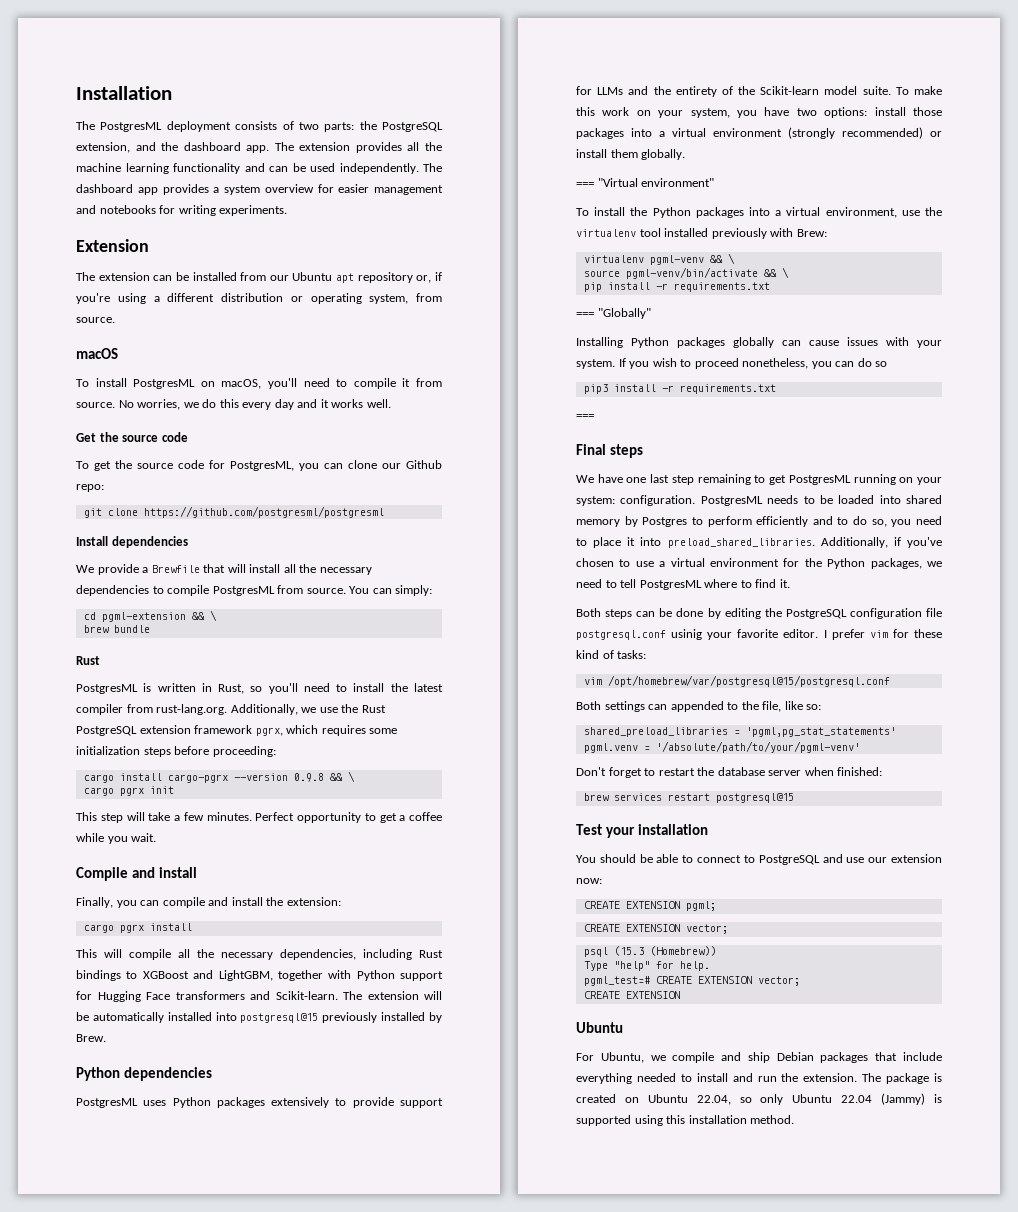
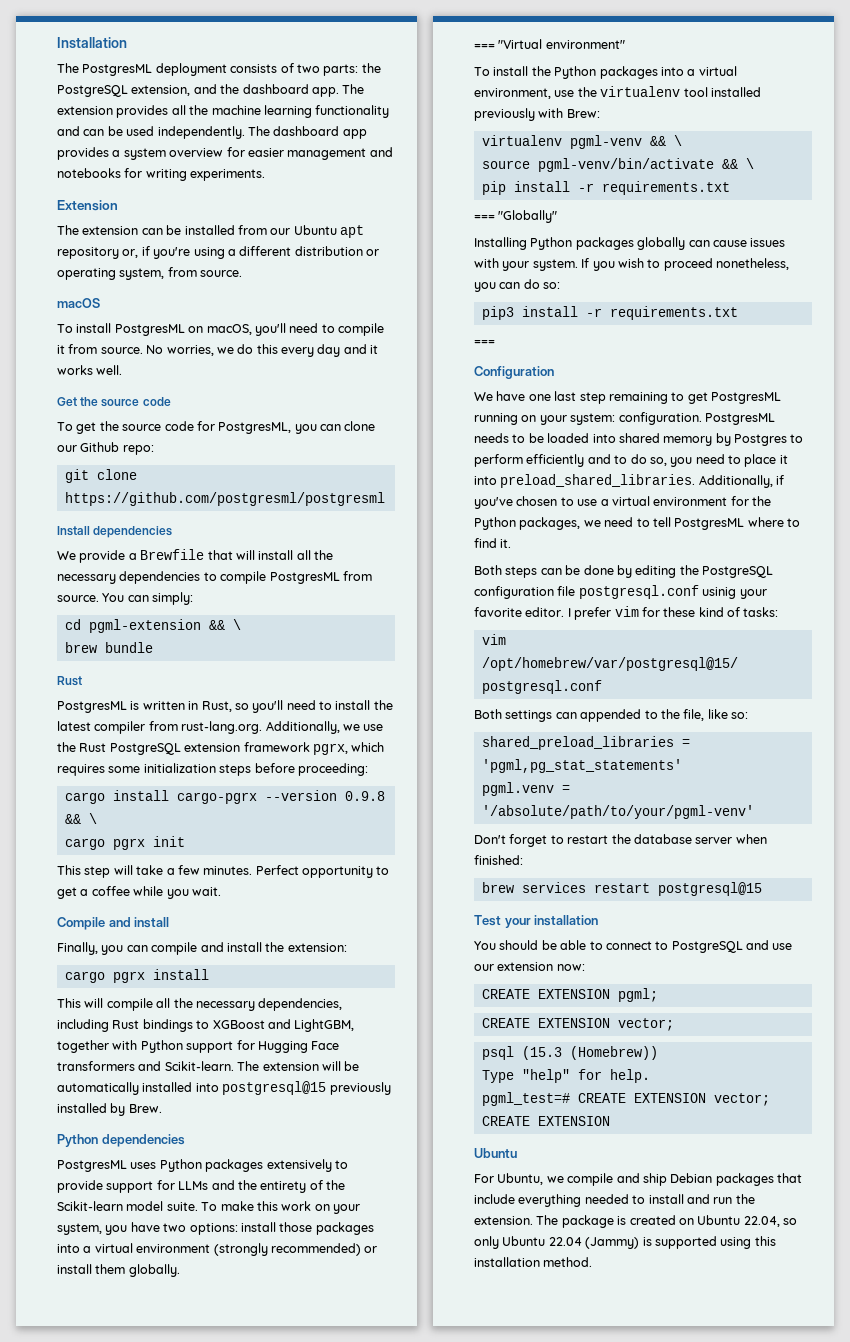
- If you wish to proceed nonetheless, you can do so
+ If you wish to proceed nonetheless, you can do so:
- Final steps
+ Configuration

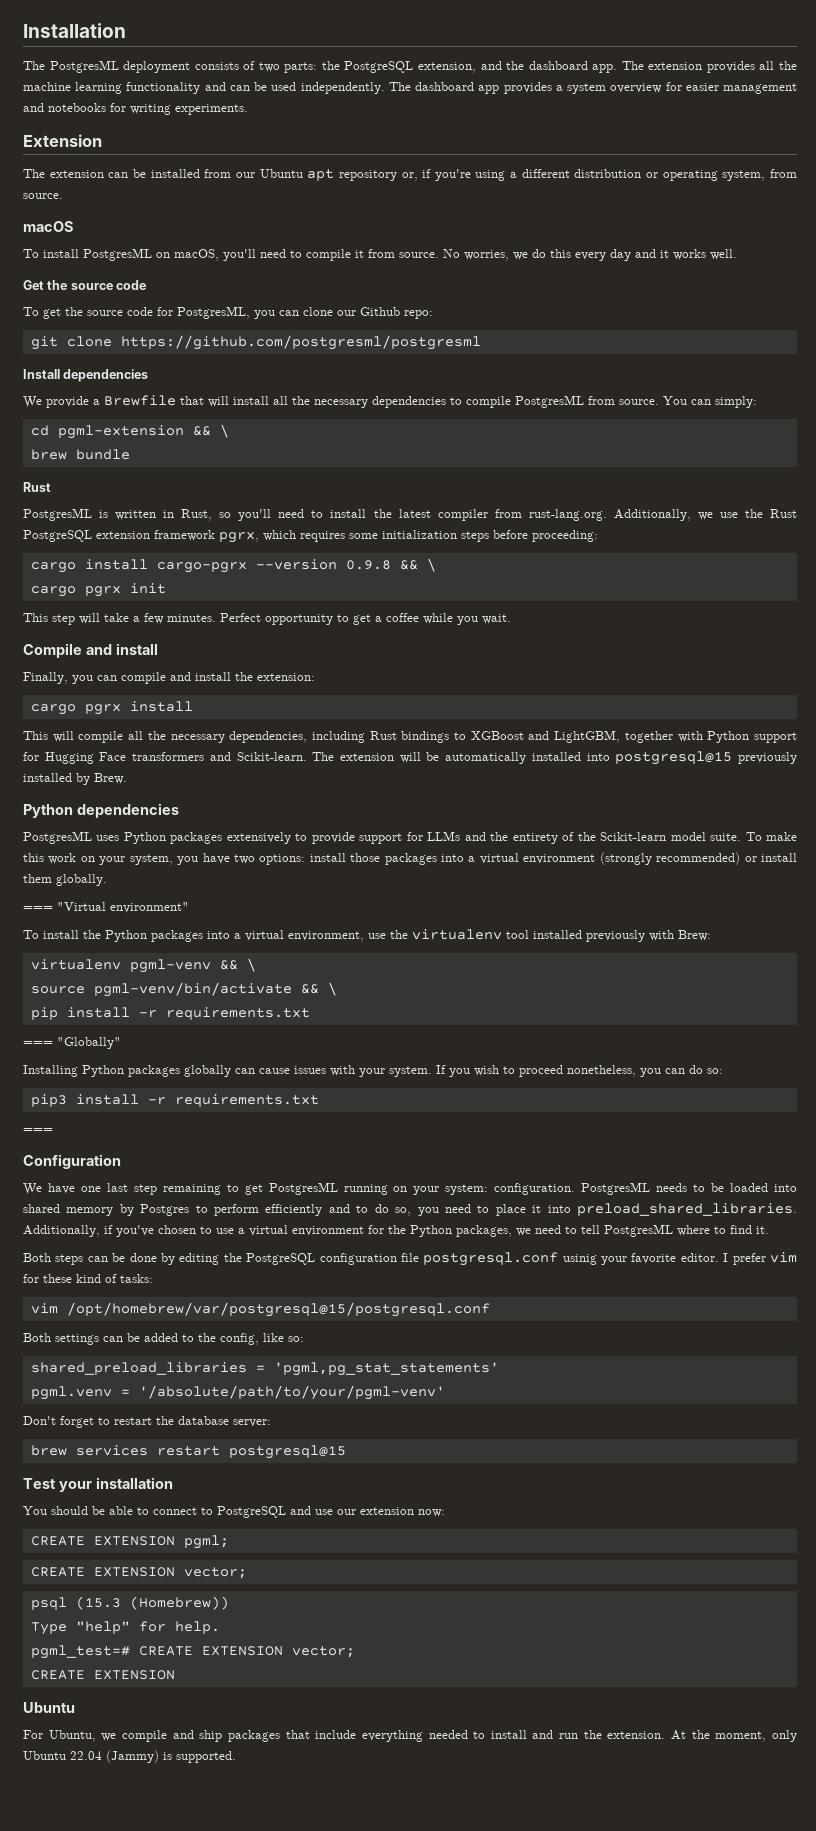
- Both settings can appended to the file, like so:
+ Both settings can be added to the config, like so:
- Don't forget to restart the database server when finished:
+ Don't forget to restart the database server:
- For Ubuntu, we compile and ship Debian packages that include everything needed to install and run the extension.
+ For Ubuntu, we compile and ship packages that include everything needed to install and run the extension.
- The package is created on Ubuntu 22.04, so only Ubuntu 22.04 (Jammy) is supported using this installation method.
+ At the moment, only Ubuntu 22.04 (Jammy) is supported.

